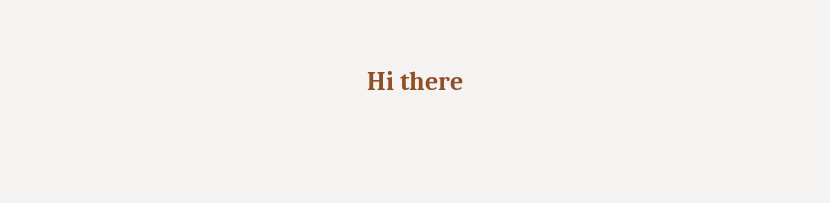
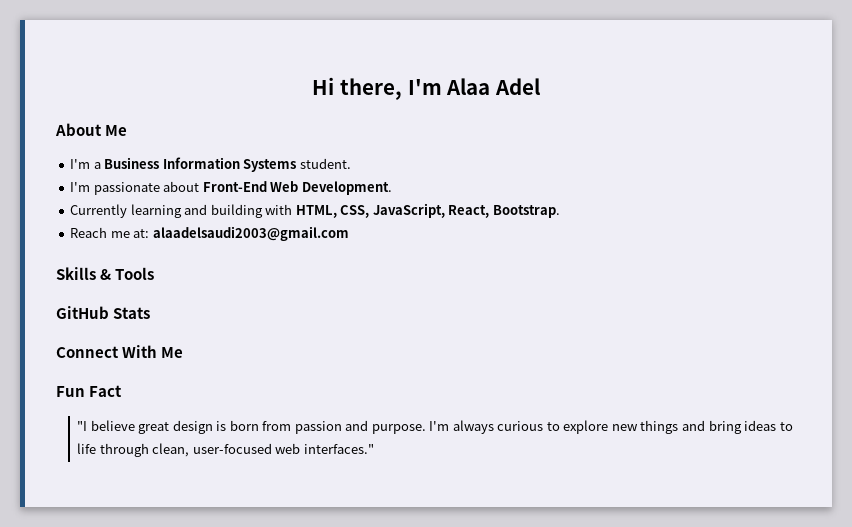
- Hi there
+ Hi there, I'm Alaa Adel
+ About Me
+ I'm a Business Information Systems student.
+ I'm passionate about Front-End Web Development.
+ Currently learning and building with HTML, CSS, JavaScript, React, Bootstrap.
+ Reach me at: alaadelsaudi2003@gmail.com
+ Skills & Tools
+ GitHub Stats
+ Connect With Me
+ Fun Fact
+ "I believe great design is born from passion and purpose. I'm always curious to explore new things and bring ideas to life through clean, user-focused web interfaces."

